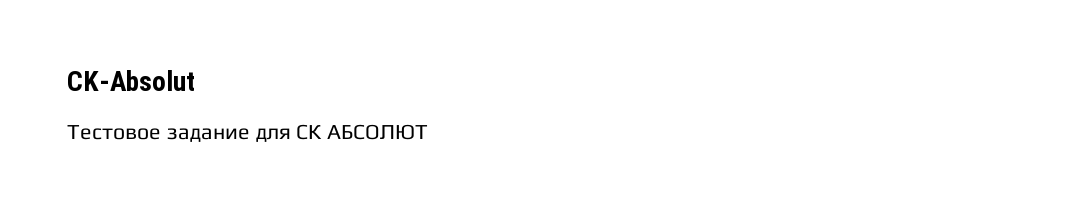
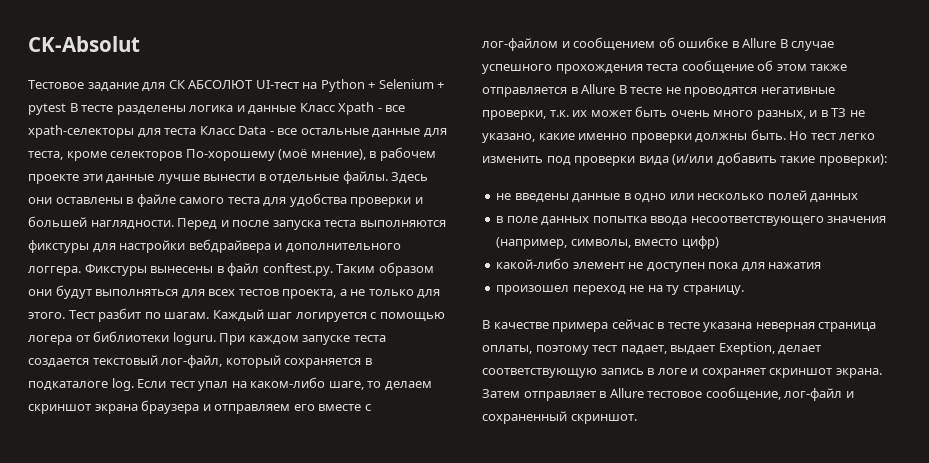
- Тестовое задание для СК АБСОЛЮТ
+ Тестовое задание для СК АБСОЛЮТ UI-тест на Python + Selenium + pytest В тесте разделены логика и данные Класс Xpath - все xpath-селекторы для теста Класс Data - все остальные данные для теста, кроме селекторов По-хорошему (моё мнение), в рабочем проекте эти данные лучше вынести в отдельные файлы. Здесь они оставлены в файле самого теста для удобства проверки и большей наглядности. Перед и после запуска теста выполняются фикстуры для настройки вебдрайвера и дополнительного логгера. Фикстуры вынесены в файл conftest.py. Таким образом они будут выполняться для всех тестов проекта, а не только для этого. Тест разбит по шагам. Каждый шаг логируется с помощью логера от библиотеки loguru. При каждом запуске теста создается текстовый лог-файл, который сохраняется в подкаталоге log. Если тест упал на каком-либо шаге, то делаем скриншот экрана браузера и отправляем его вместе с лог-файлом и сообщением об ошибке в Allure В случае успешного прохождения теста сообщение об этом также отправляется в Allure В тесте не проводятся негативные проверки, т.к. их может быть очень много разных, и в ТЗ не указано, какие именно проверки должны быть. Но тест легко изменить под проверки вида (и/или добавить такие проверки):
+ не введены данные в одно или несколько полей данных
+ в поле данных попытка ввода несоответствующего значения (например, символы, вместо цифр)
+ какой-либо элемент не доступен пока для нажатия
+ произошел переход не на ту страницу.
+ В качестве примера сейчас в тесте указана неверная страница оплаты, поэтому тест падает, выдает Exeption, делает соответствующую запись в логе и сохраняет скриншот экрана. Затем отправляет в Allure тестовое сообщение, лог-файл и сохраненный скриншот.

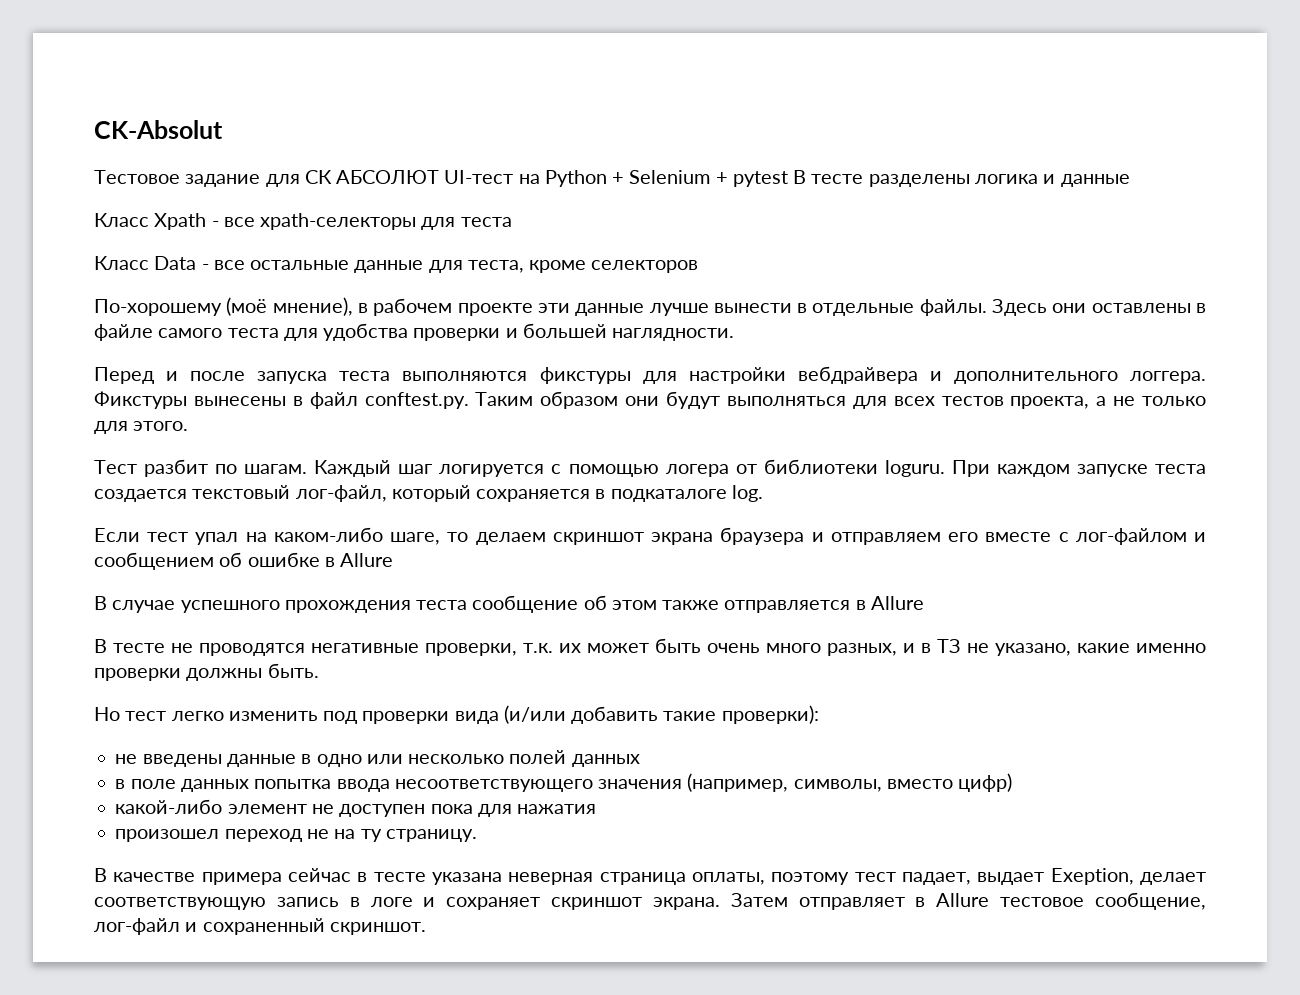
- Тестовое задание для СК АБСОЛЮТ UI-тест на Python + Selenium + pytest В тесте разделены логика и данные Класс Xpath - все xpath-селекторы для теста Класс Data - все остальные данные для теста, кроме селекторов По-хорошему (моё мнение), в рабочем проекте эти данные лучше вынести в отдельные файлы.
+ Тестовое задание для СК АБСОЛЮТ UI-тест на Python + Selenium + pytest В тесте разделены логика и данные
+ Класс Xpath - все xpath-селекторы для теста
+ Класс Data - все остальные данные для теста, кроме селекторов
+ По-хорошему (моё мнение), в рабочем проекте эти данные лучше вынести в отдельные файлы.
- Здесь они оставлены в файле самого теста для удобства проверки и большей наглядности. Перед и после запуска теста выполняются фикстуры для настройки вебдрайвера и дополнительного логгера.
+ Здесь они оставлены в файле самого теста для удобства проверки и большей наглядности.
+ Перед и после запуска теста выполняются фикстуры для настройки вебдрайвера и дополнительного логгера.
- Фикстуры вынесены в файл conftest.py. Таким образом они будут выполняться для всех тестов проекта, а не только для этого. Тест разбит по шагам.
+ Фикстуры вынесены в файл conftest.py. Таким образом они будут выполняться для всех тестов проекта, а не только для этого.
+ Тест разбит по шагам.
- При каждом запуске теста создается текстовый лог-файл, который сохраняется в подкаталоге log. Если тест упал на каком-либо шаге, то делаем скриншот экрана браузера и отправляем его вместе с лог-файлом и сообщением об ошибке в Allure В случае успешного прохождения теста сообщение об этом также отправляется в Allure В тесте не проводятся негативные проверки, т.к. их может быть очень много разных, и в ТЗ не указано, какие именно проверки должны быть. Но тест легко изменить под проверки вида (и/или добавить такие проверки):
+ При каждом запуске теста создается текстовый лог-файл, который сохраняется в подкаталоге log.
+ Если тест упал на каком-либо шаге, то делаем скриншот экрана браузера и отправляем его вместе с лог-файлом и сообщением об ошибке в Allure
+ В случае успешного прохождения теста сообщение об этом также отправляется в Allure
+ В тесте не проводятся негативные проверки, т.к. их может быть очень много разных, и в ТЗ не указано, какие именно проверки должны быть.
+ Но тест легко изменить под проверки вида (и/или добавить такие проверки):

